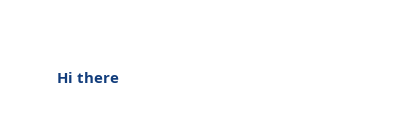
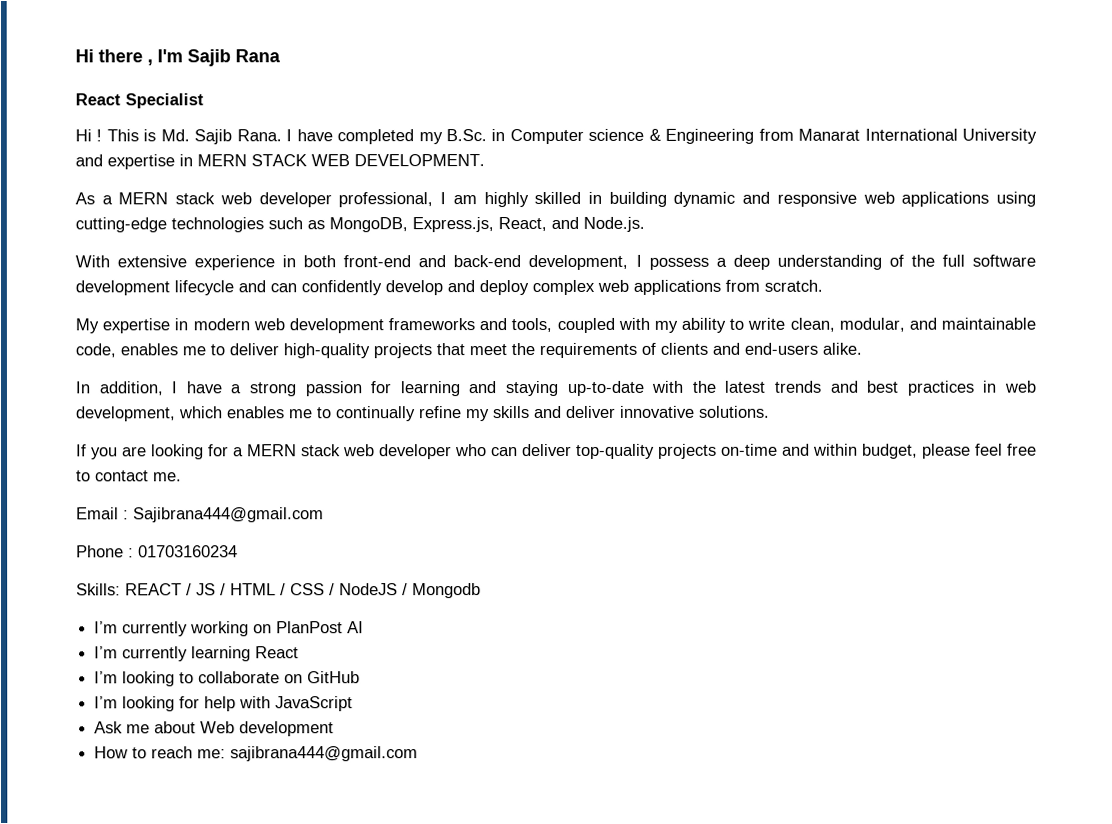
- Hi there
+ Hi there , I'm Sajib Rana
+ React Specialist
+ Hi ! This is Md. Sajib Rana. I have completed my B.Sc. in Computer science & Engineering from Manarat International University and expertise in MERN STACK WEB DEVELOPMENT.
+ As a MERN stack web developer professional, I am highly skilled in building dynamic and responsive web applications using cutting-edge technologies such as MongoDB, Express.js, React, and Node.js.
+ With extensive experience in both front-end and back-end development, I possess a deep understanding of the full software development lifecycle and can confidently develop and deploy complex web applications from scratch.
+ My expertise in modern web development frameworks and tools, coupled with my ability to write clean, modular, and maintainable code, enables me to deliver high-quality projects that meet the requirements of clients and end-users alike.
+ In addition, I have a strong passion for learning and staying up-to-date with the latest trends and best practices in web development, which enables me to continually refine my skills and deliver innovative solutions.
+ If you are looking for a MERN stack web developer who can deliver top-quality projects on-time and within budget, please feel free to contact me.
+ Email : Sajibrana444@gmail.com
+ Phone : 01703160234
+ Skills: REACT / JS / HTML / CSS / NodeJS / Mongodb
+ I’m currently working on PlanPost AI
+ I’m currently learning React
+ I’m looking to collaborate on GitHub
+ I’m looking for help with JavaScript
+ Ask me about Web development
+ How to reach me: sajibrana444@gmail.com

